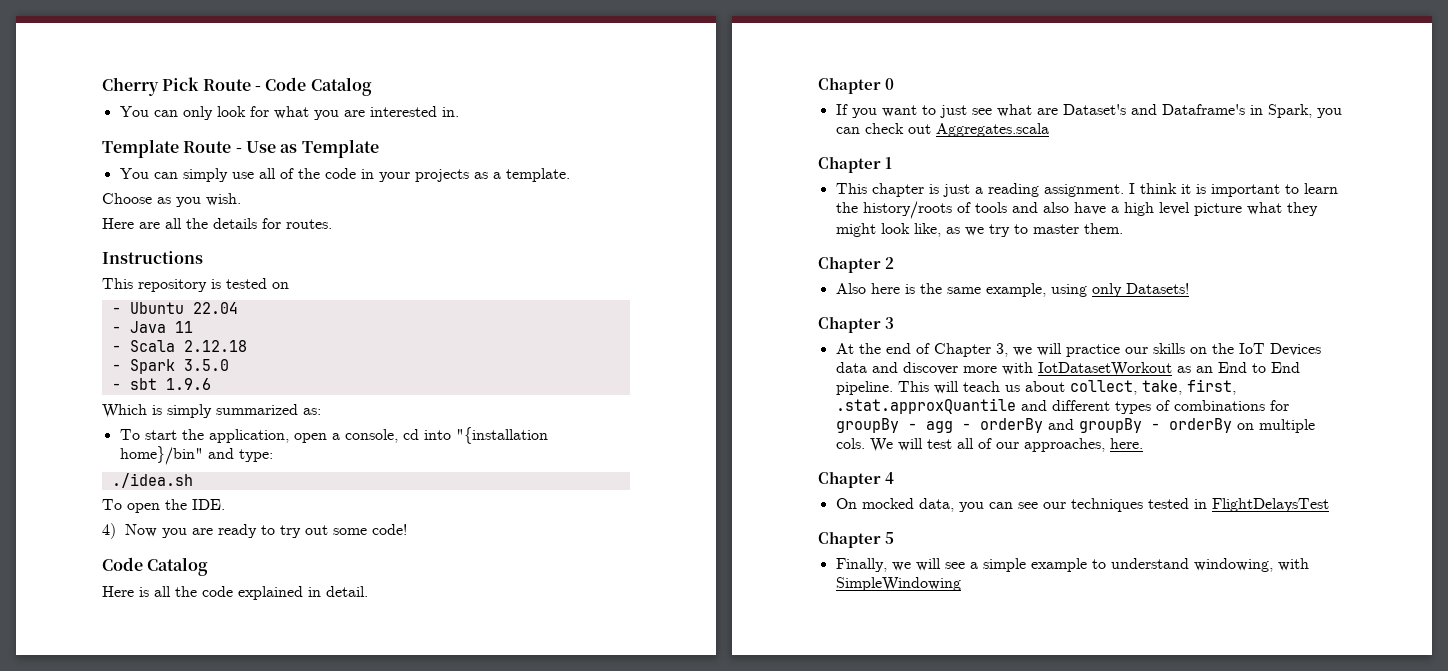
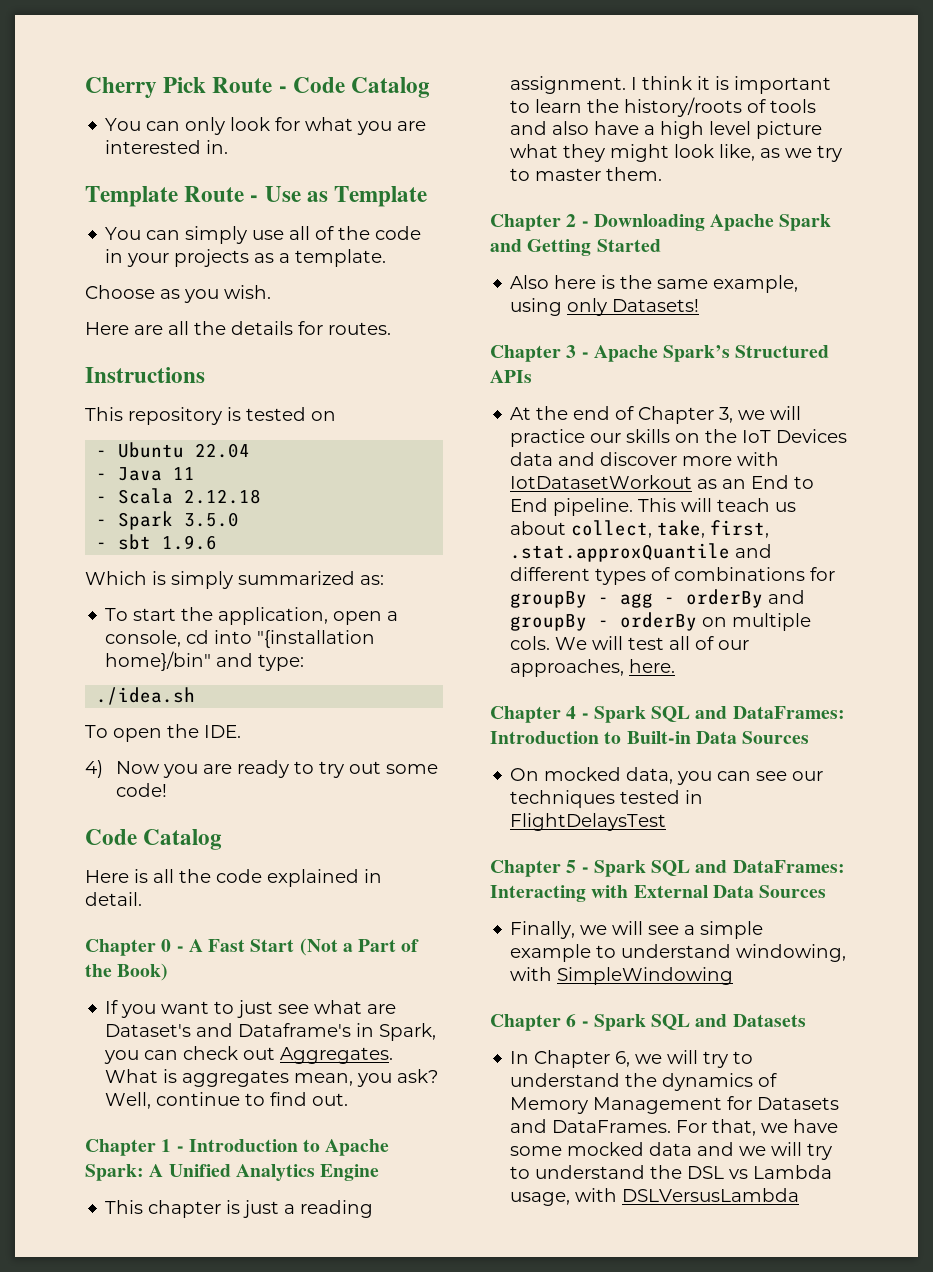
- Chapter 0
+ Chapter 0 - A Fast Start (Not a Part of the Book)
- If you want to just see what are Dataset's and Dataframe's in Spark, you can check out Aggregates.scala
- Chapter 1
+ If you want to just see what are Dataset's and Dataframe's in Spark, you can check out Aggregates. What is aggregates mean, you ask? Well, continue to find out.
+ Chapter 1 - Introduction to Apache Spark: A Unified Analytics Engine
- Chapter 2
+ Chapter 2 - Downloading Apache Spark and Getting Started
- Chapter 3
+ Chapter 3 - Apache Spark’s Structured APIs
- Chapter 4
+ Chapter 4 - Spark SQL and DataFrames: Introduction to Built-in Data Sources
- Chapter 5
+ Chapter 5 - Spark SQL and DataFrames: Interacting with External Data Sources
+ Chapter 6 - Spark SQL and Datasets
+ In Chapter 6, we will try to understand the dynamics of Memory Management for Datasets and DataFrames. For that, we have some mocked data and we will try to understand the DSL vs Lambda usage, with DSLVersusLambda

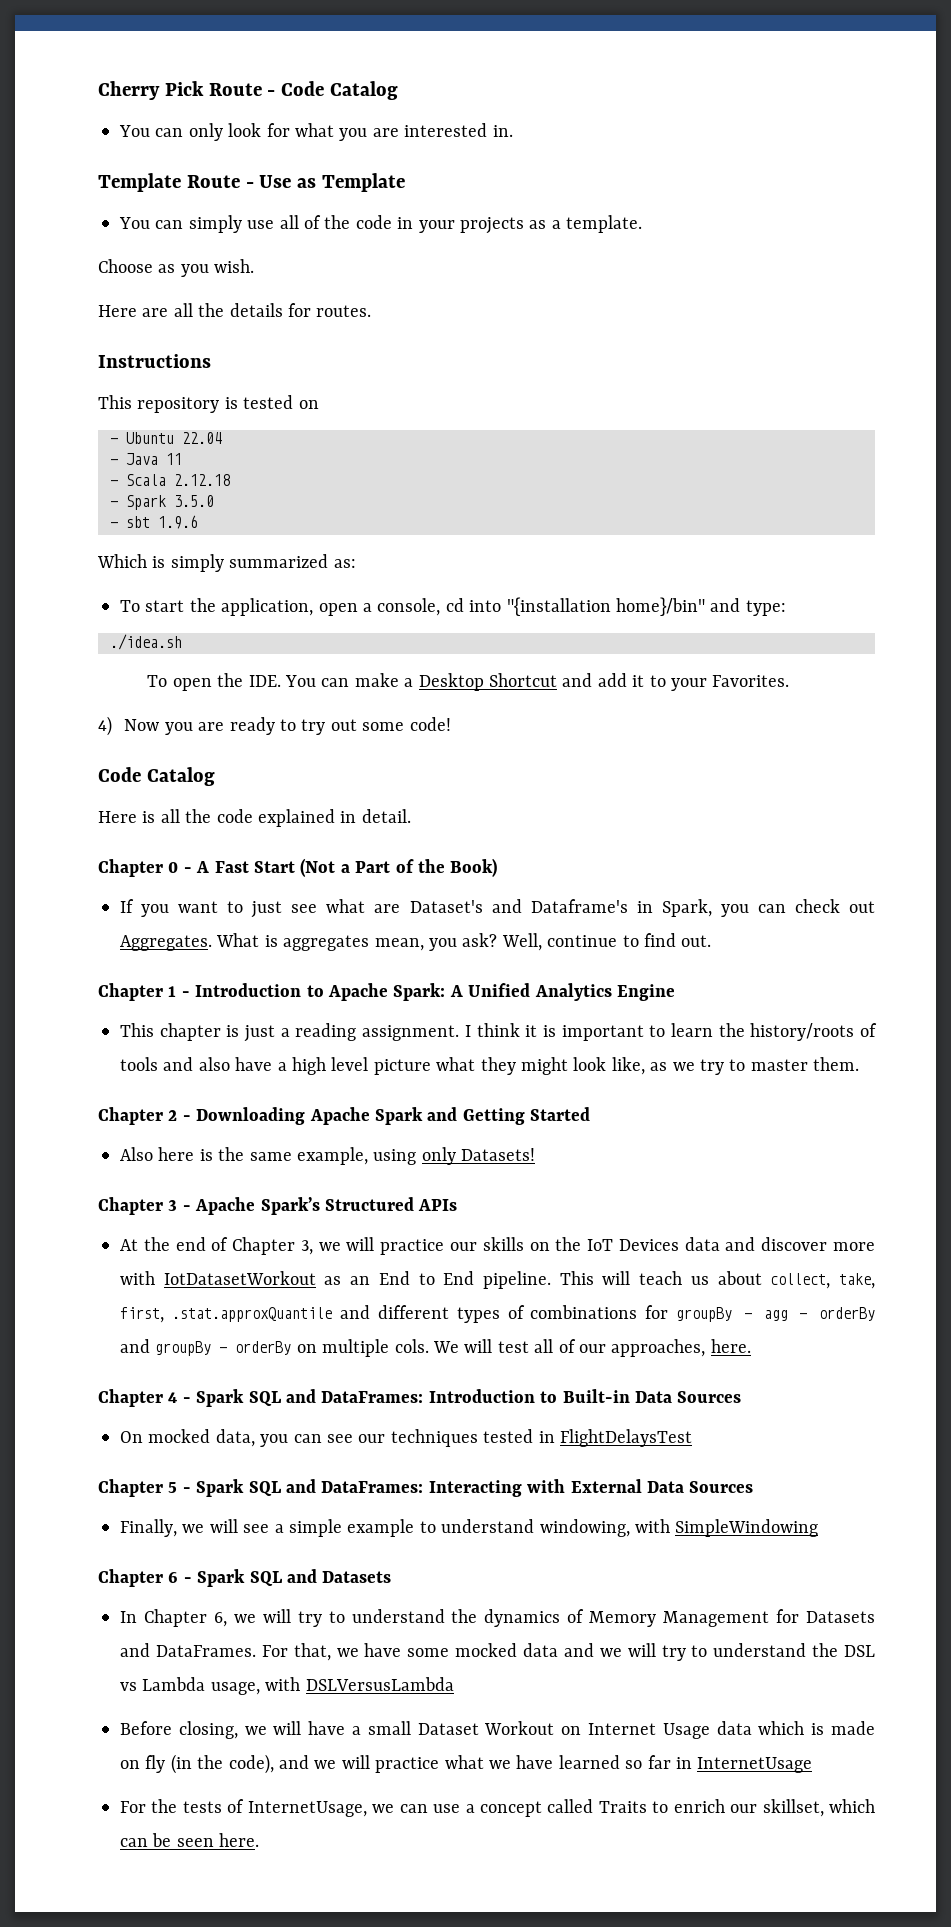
- To open the IDE.
+ To open the IDE. You can make a Desktop Shortcut and add it to your Favorites.
+ Before closing, we will have a small Dataset Workout on Internet Usage data which is made on fly (in the code), and we will practice what we have learned so far in InternetUsage
+ For the tests of InternetUsage, we can use a concept called Traits to enrich our skillset, which can be seen here.

